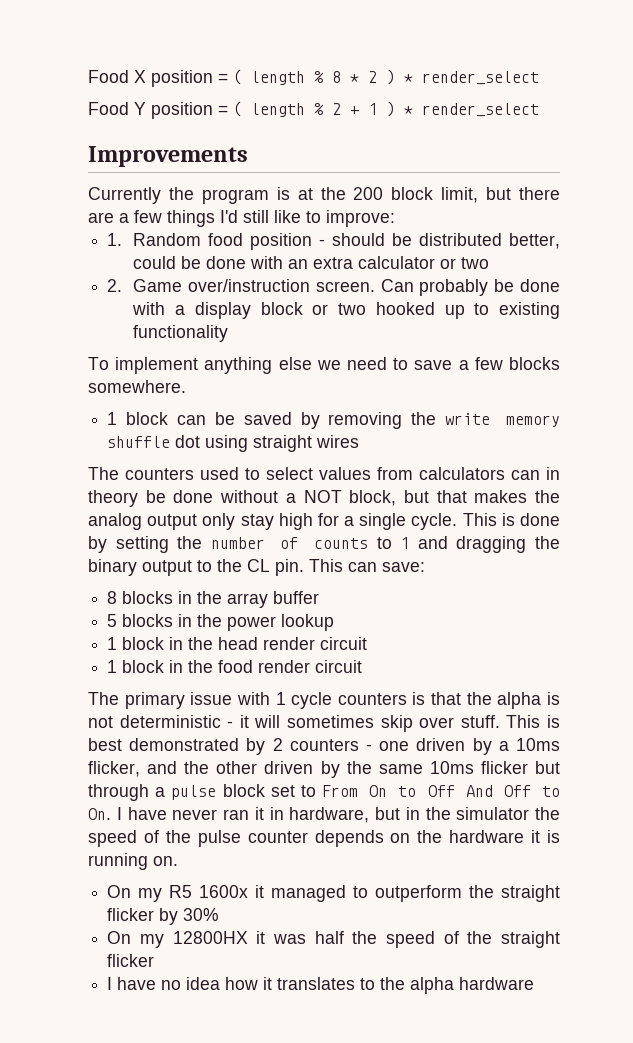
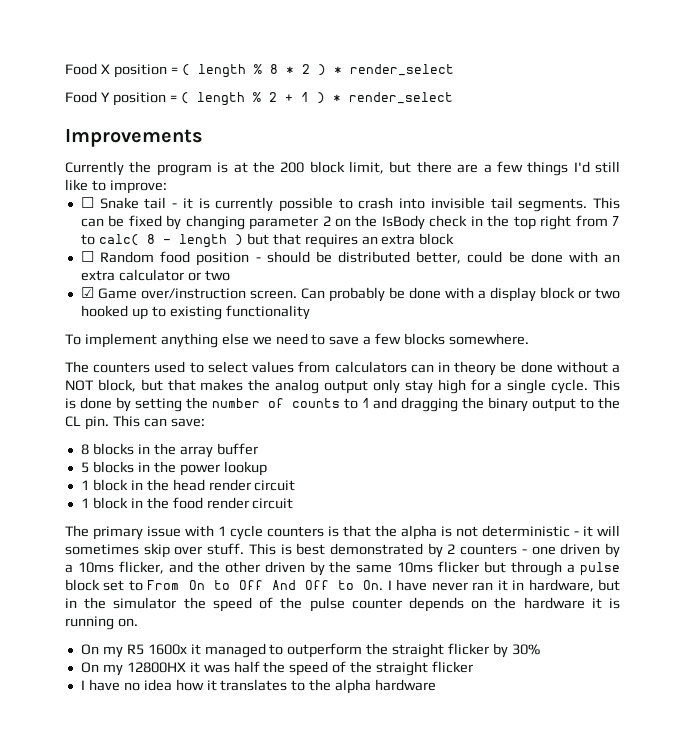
- 1. Random food position - should be distributed better, could be done with an extra calculator or two
+ ☐ Snake tail - it is currently possible to crash into invisible tail segments. This can be fixed by changing parameter 2 on the IsBody check in the top right from 7 to calc( 8 - length ) but that requires an extra block
+ ☐ Random food position - should be distributed better, could be done with an extra calculator or two
- 2. Game over/instruction screen.
+ ☑ Game over/instruction screen.
- 1 block can be saved by removing the write memory shuffle dot using straight wires

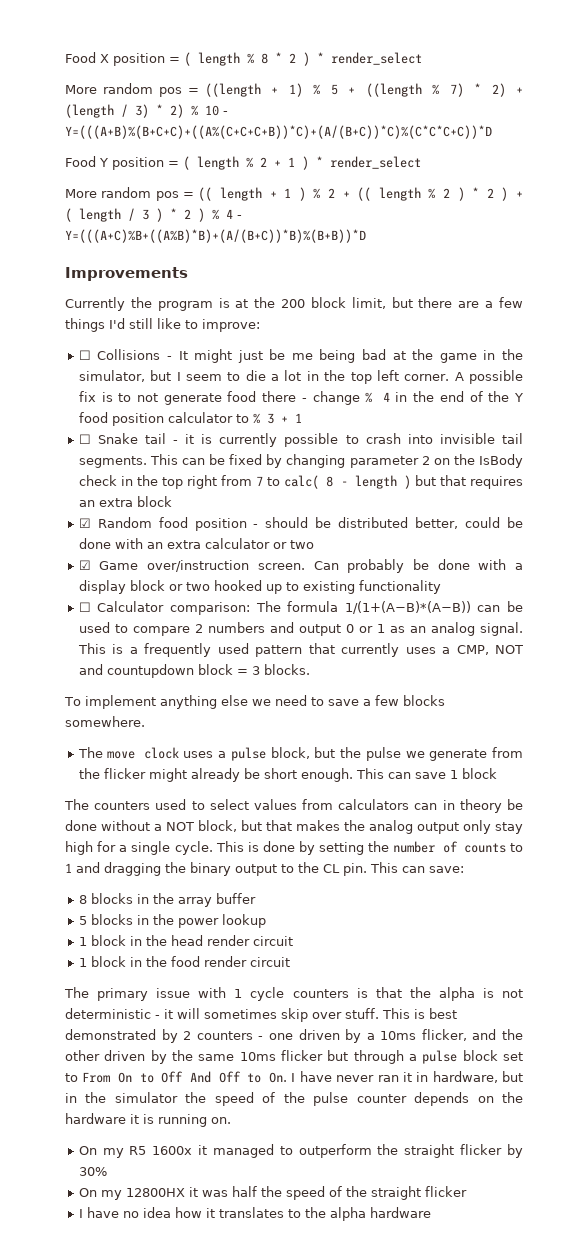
+ More random pos = ((length + 1) % 5 + ((length % 7) * 2) + (length / 3) * 2) % 10 - Y=(((A+B)%(B+C+C)+((A%(C+C+C+B))*C)+(A/(B+C))*C)%(C*C*C+C))*D
+ More random pos = (( length + 1 ) % 2 + (( length % 2 ) * 2 ) + ( length / 3 ) * 2 ) % 4 - Y=(((A+C)%B+((A%B)*B)+(A/(B+C))*B)%(B+B))*D
+ ☐ Collisions - It might just be me being bad at the game in the simulator, but I seem to die a lot in the top left corner. A possible fix is to not generate food there - change % 4 in the end of the Y food position calculator to % 3 + 1
- ☐ Random food position - should be distributed better, could be done with an extra calculator or two
+ ☑ Random food position - should be distributed better, could be done with an extra calculator or two
+ ☐ Calculator comparison: The formula 1/(1+(A−B)*(A−B)) can be used to compare 2 numbers and output 0 or 1 as an analog signal. This is a frequently used pattern that currently uses a CMP, NOT and countupdown block = 3 blocks.
+ The move clock uses a pulse block, but the pulse we generate from the flicker might already be short enough. This can save 1 block

